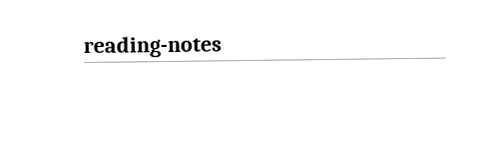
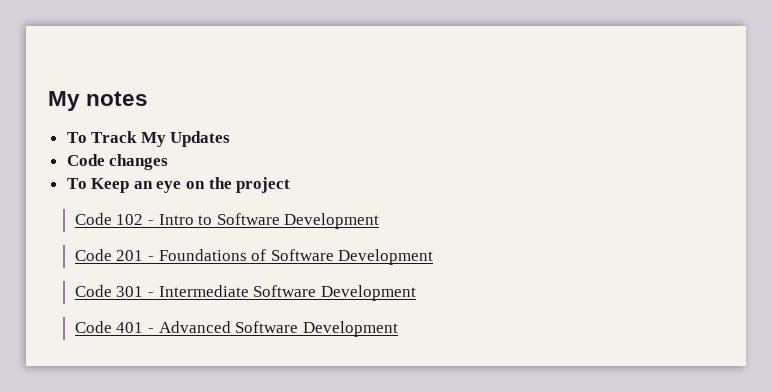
- reading-notes
+ My notes
+ To Track My Updates
+ Code changes
+ To Keep an eye on the project
+ Code 102 - Intro to Software Development
+ Code 201 - Foundations of Software Development
+ Code 301 - Intermediate Software Development
+ Code 401 - Advanced Software Development

